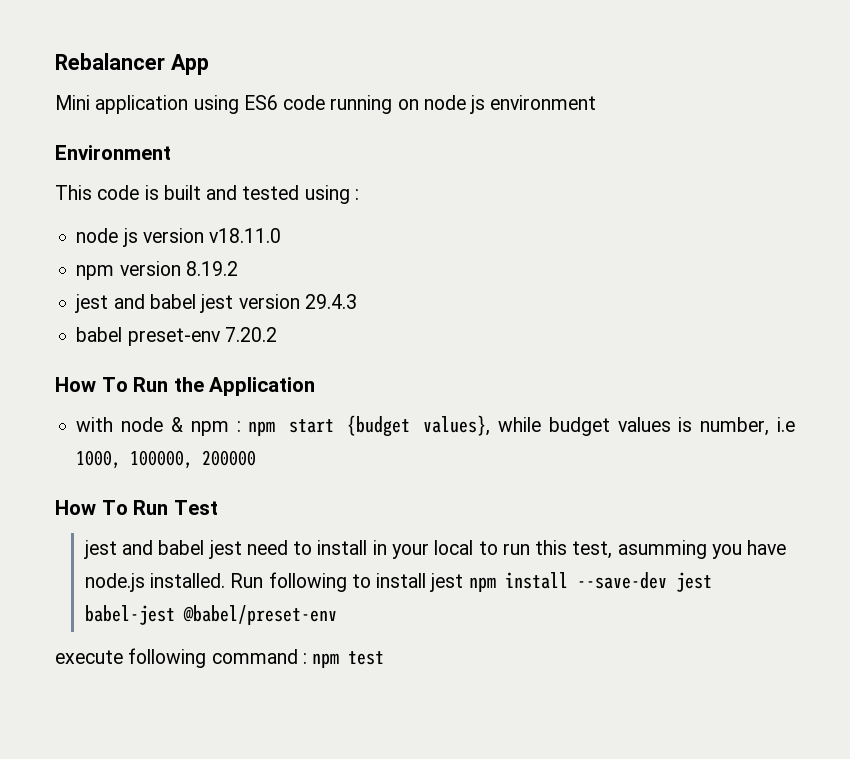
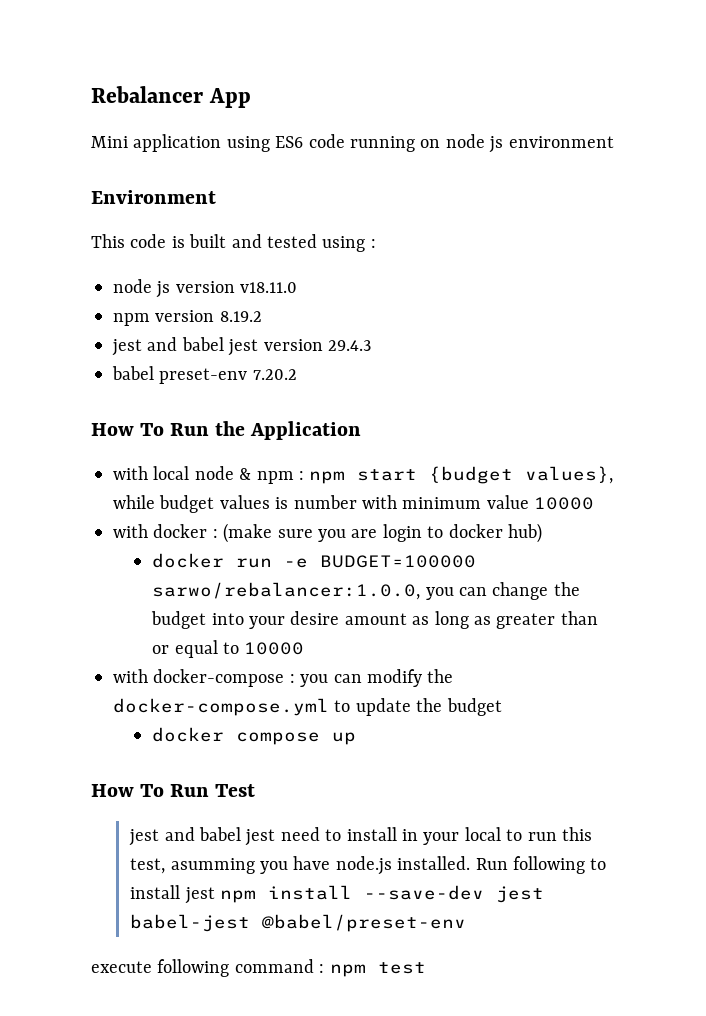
- with node & npm : npm start {budget values}, while budget values is number, i.e 1000, 100000, 200000
+ with local node & npm : npm start {budget values}, while budget values is number with minimum value 10000
+ with docker : (make sure you are login to docker hub)
+ docker run -e BUDGET=100000 sarwo/rebalancer:1.0.0, you can change the budget into your desire amount as long as greater than or equal to 10000
+ with docker-compose : you can modify the docker-compose.yml to update the budget
+ docker compose up

